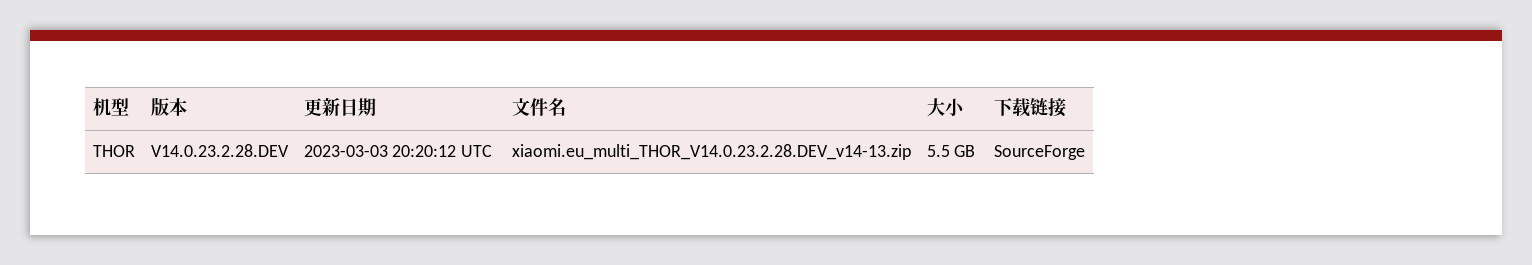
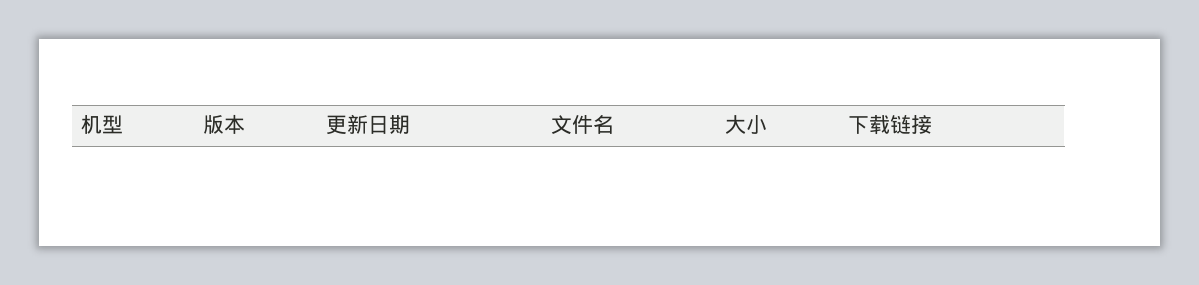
- THOR | V14.0.23.2.28.DEV | 2023-03-03 20:20:12 UTC | xiaomi.eu_multi_THOR_V14.0.23.2.28.DEV_v14-13.zip | 5.5 GB | SourceForge

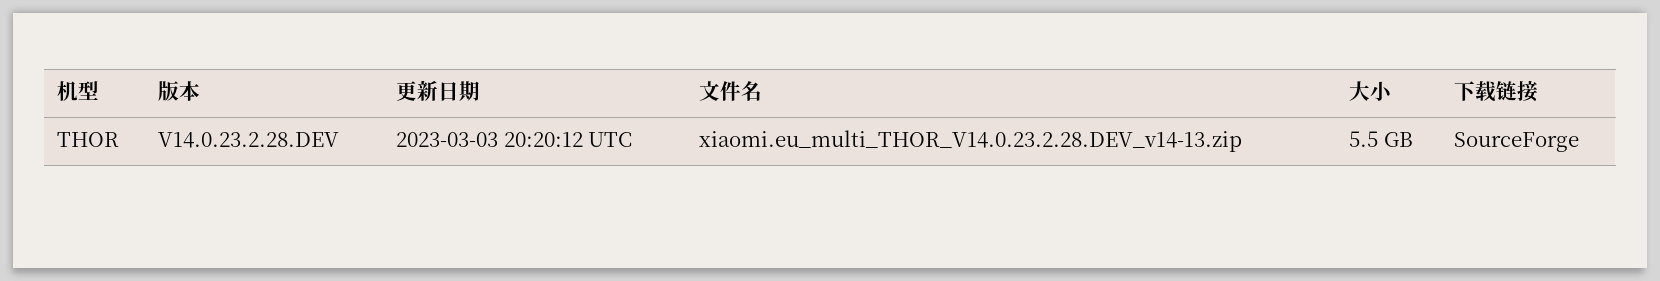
+ THOR | V14.0.23.2.28.DEV | 2023-03-03 20:20:12 UTC | xiaomi.eu_multi_THOR_V14.0.23.2.28.DEV_v14-13.zip | 5.5 GB | SourceForge

